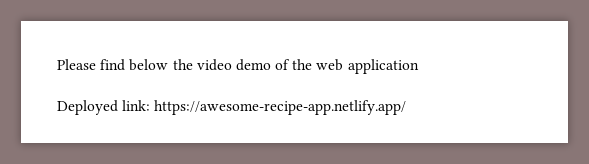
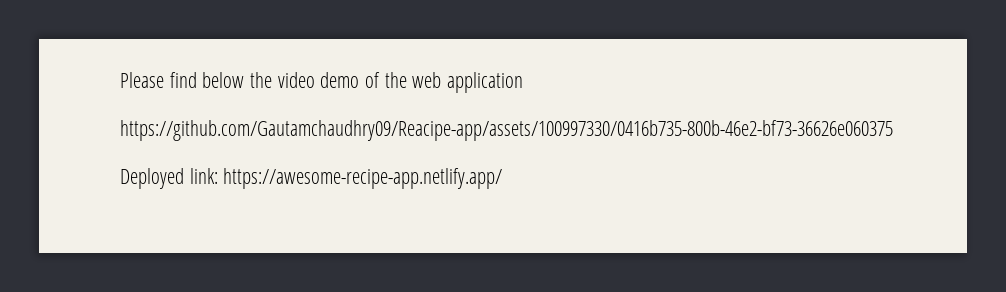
+ https://github.com/Gautamchaudhry09/Reacipe-app/assets/100997330/0416b735-800b-46e2-bf73-36626e060375

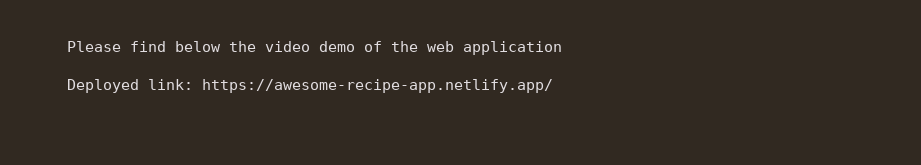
- https://github.com/Gautamchaudhry09/Reacipe-app/assets/100997330/0416b735-800b-46e2-bf73-36626e060375

